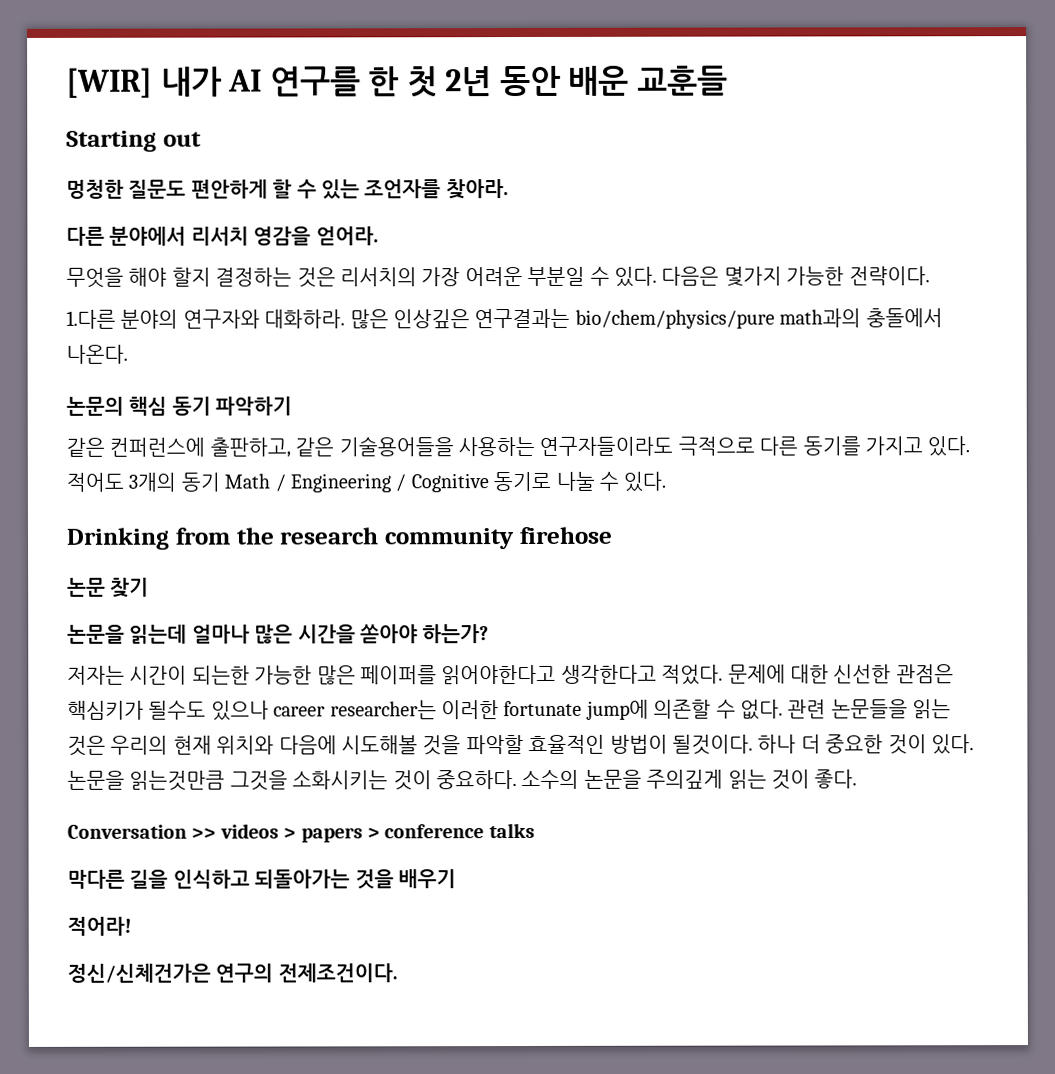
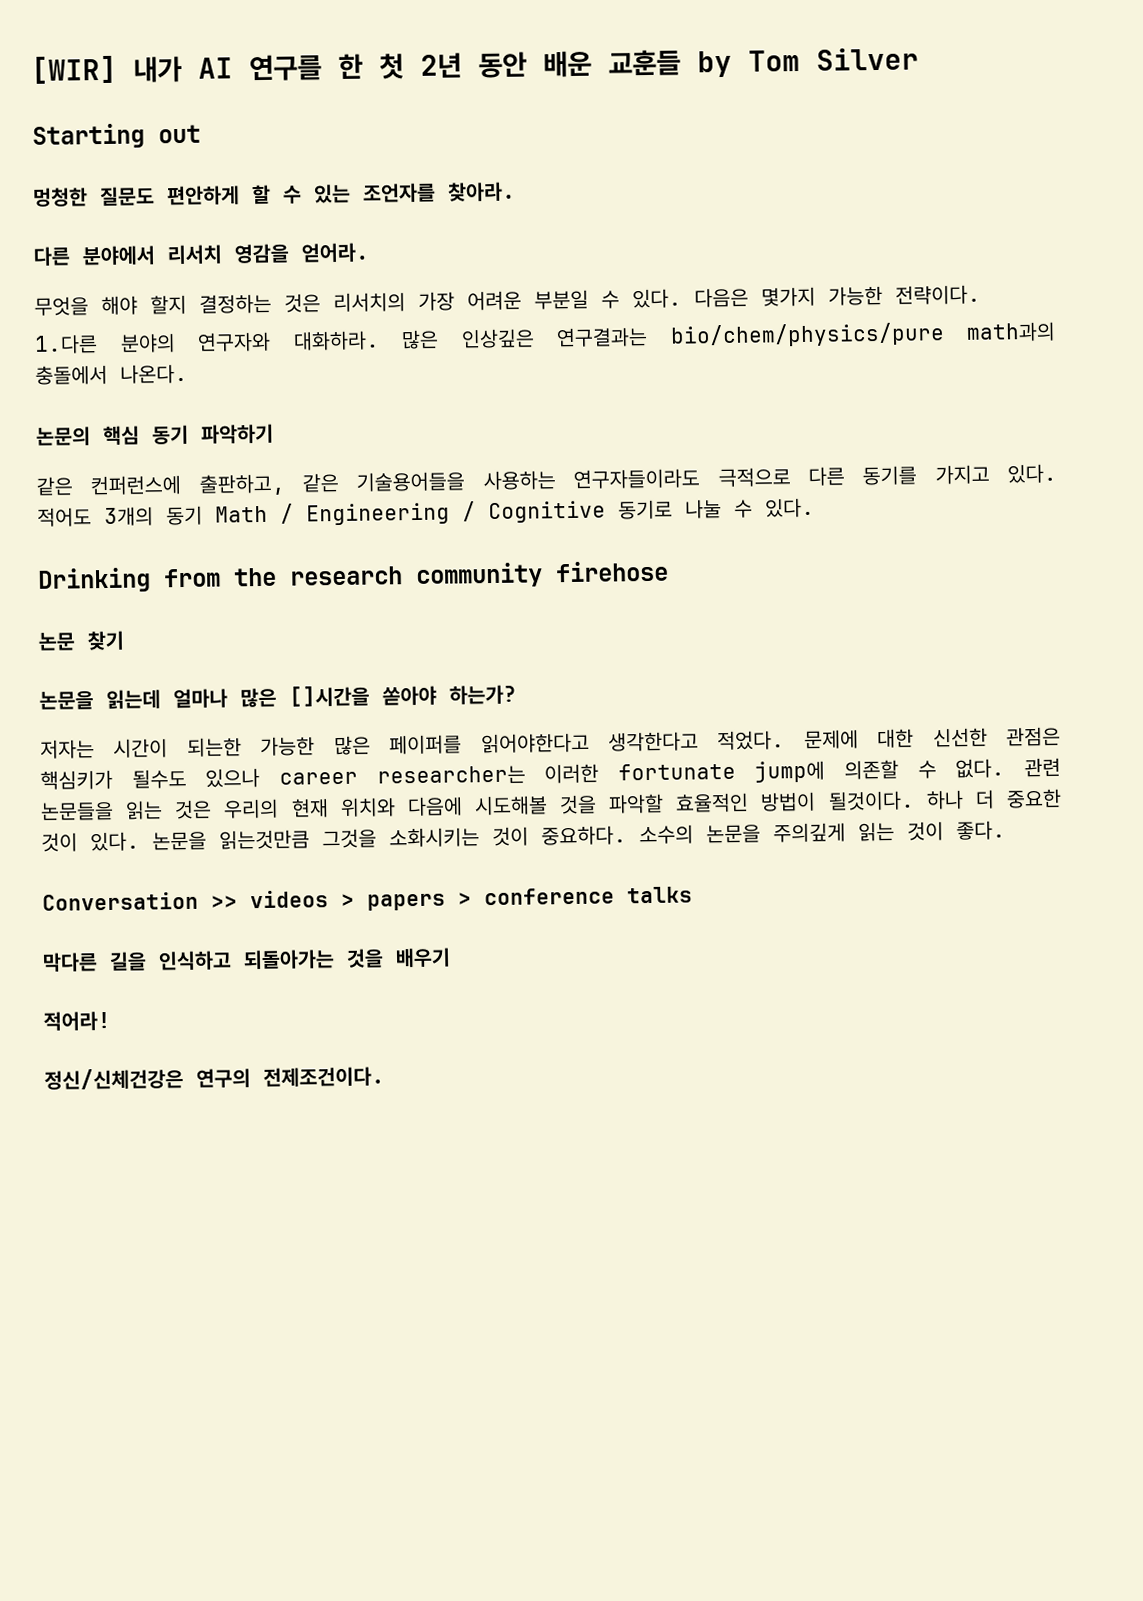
- [WIR] 내가 AI 연구를 한 첫 2년 동안 배운 교훈들
+ [WIR] 내가 AI 연구를 한 첫 2년 동안 배운 교훈들 by Tom Silver
- 논문을 읽는데 얼마나 많은 시간을 쏟아야 하는가?
+ 논문을 읽는데 얼마나 많은 []시간을 쏟아야 하는가?
- 정신/신체건가은 연구의 전제조건이다.
+ 정신/신체건강은 연구의 전제조건이다.

